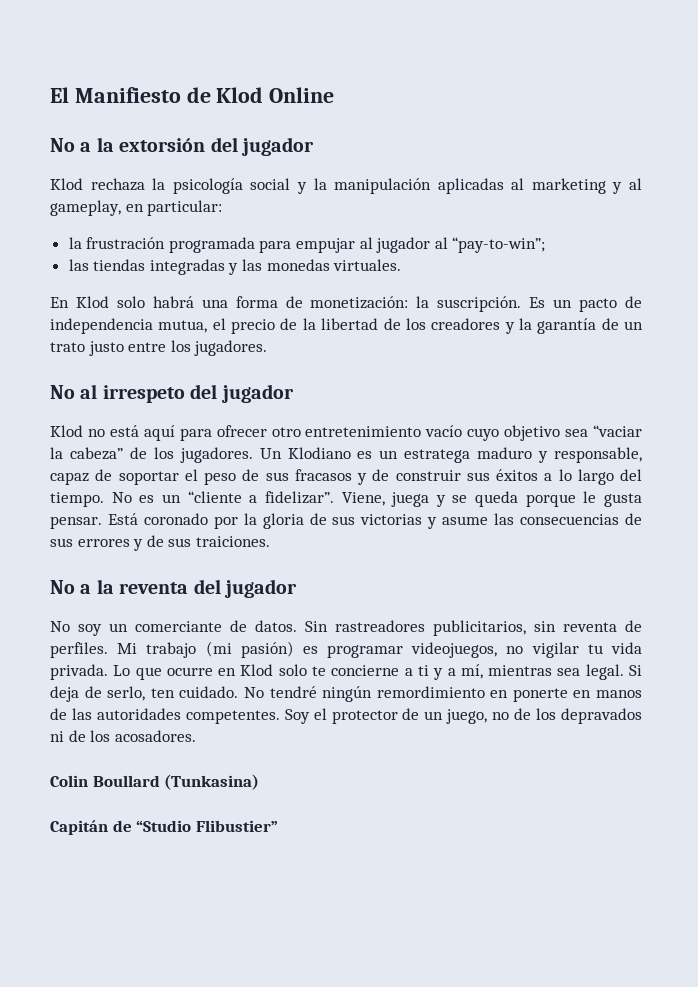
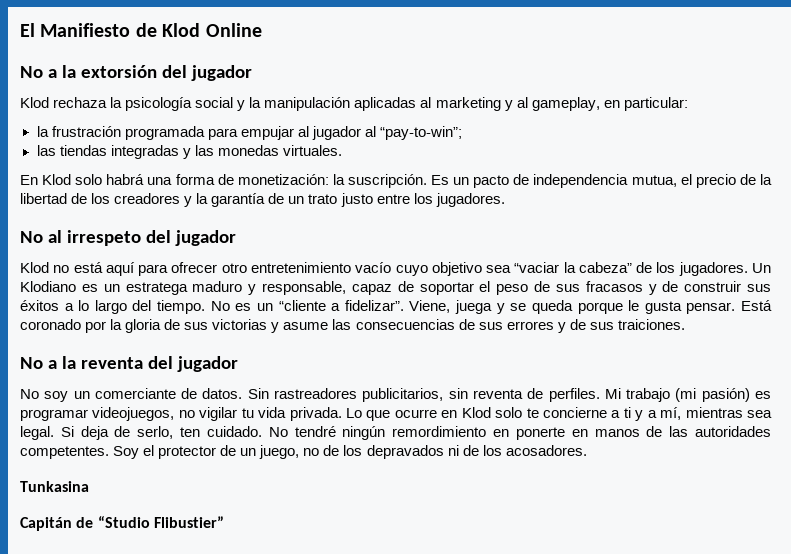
- Colin Boullard (Tunkasina)
+ Tunkasina

